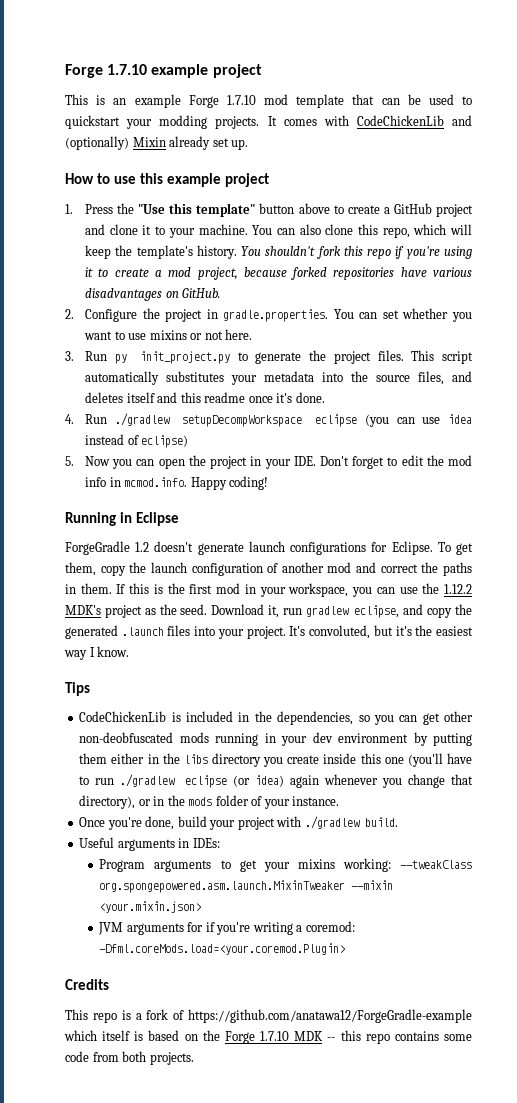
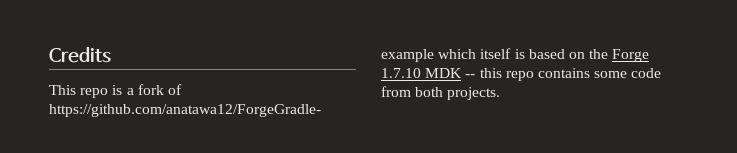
- Forge 1.7.10 example project
- This is an example Forge 1.7.10 mod template that can be used to quickstart your modding projects. It comes with CodeChickenLib and (optionally) Mixin already set up.
- How to use this example project
- 1. Press the "Use this template" button above to create a GitHub project and clone it to your machine. You can also clone this repo, which will keep the template's history. You shouldn't fork this repo if you're using it to create a mod project, because forked repositories have various disadvantages on GitHub.
- 2. Configure the project in gradle.properties. You can set whether you want to use mixins or not here.
- 3. Run py init_project.py to generate the project files. This script automatically substitutes your metadata into the source files, and deletes itself and this readme once it's done.
- 4. Run ./gradlew setupDecompWorkspace eclipse (you can use idea instead of eclipse)
- 5. Now you can open the project in your IDE. Don't forget to edit the mod info in mcmod.info. Happy coding!
- Running in Eclipse
- ForgeGradle 1.2 doesn't generate launch configurations for Eclipse. To get them, copy the launch configuration of another mod and correct the paths in them. If this is the first mod in your workspace, you can use the 1.12.2 MDK's project as the seed. Download it, run gradlew eclipse, and copy the generated .launch files into your project. It's convoluted, but it's the easiest way I know.
- Tips
- CodeChickenLib is included in the dependencies, so you can get other non-deobfuscated mods running in your dev environment by putting them either in the libs directory you create inside this one (you'll have to run ./gradlew eclipse (or idea) again whenever you change that directory), or in the mods folder of your instance.
- Once you're done, build your project with ./gradlew build.
- Useful arguments in IDEs:
- Program arguments to get your mixins working: --tweakClass org.spongepowered.asm.launch.MixinTweaker --mixin <your.mixin.json>
- JVM arguments for if you're writing a coremod: -Dfml.coreMods.load=<your.coremod.Plugin>

